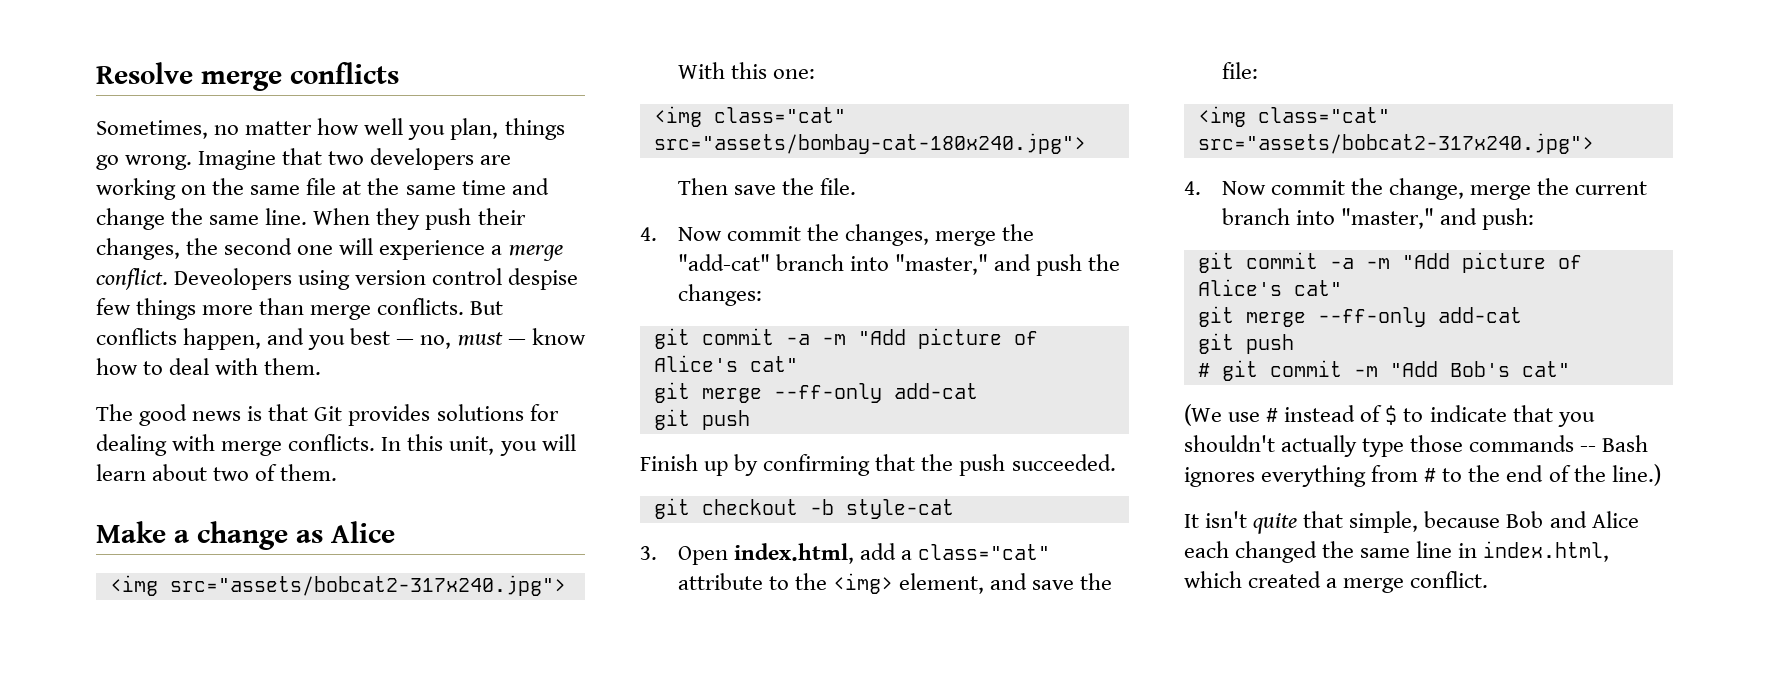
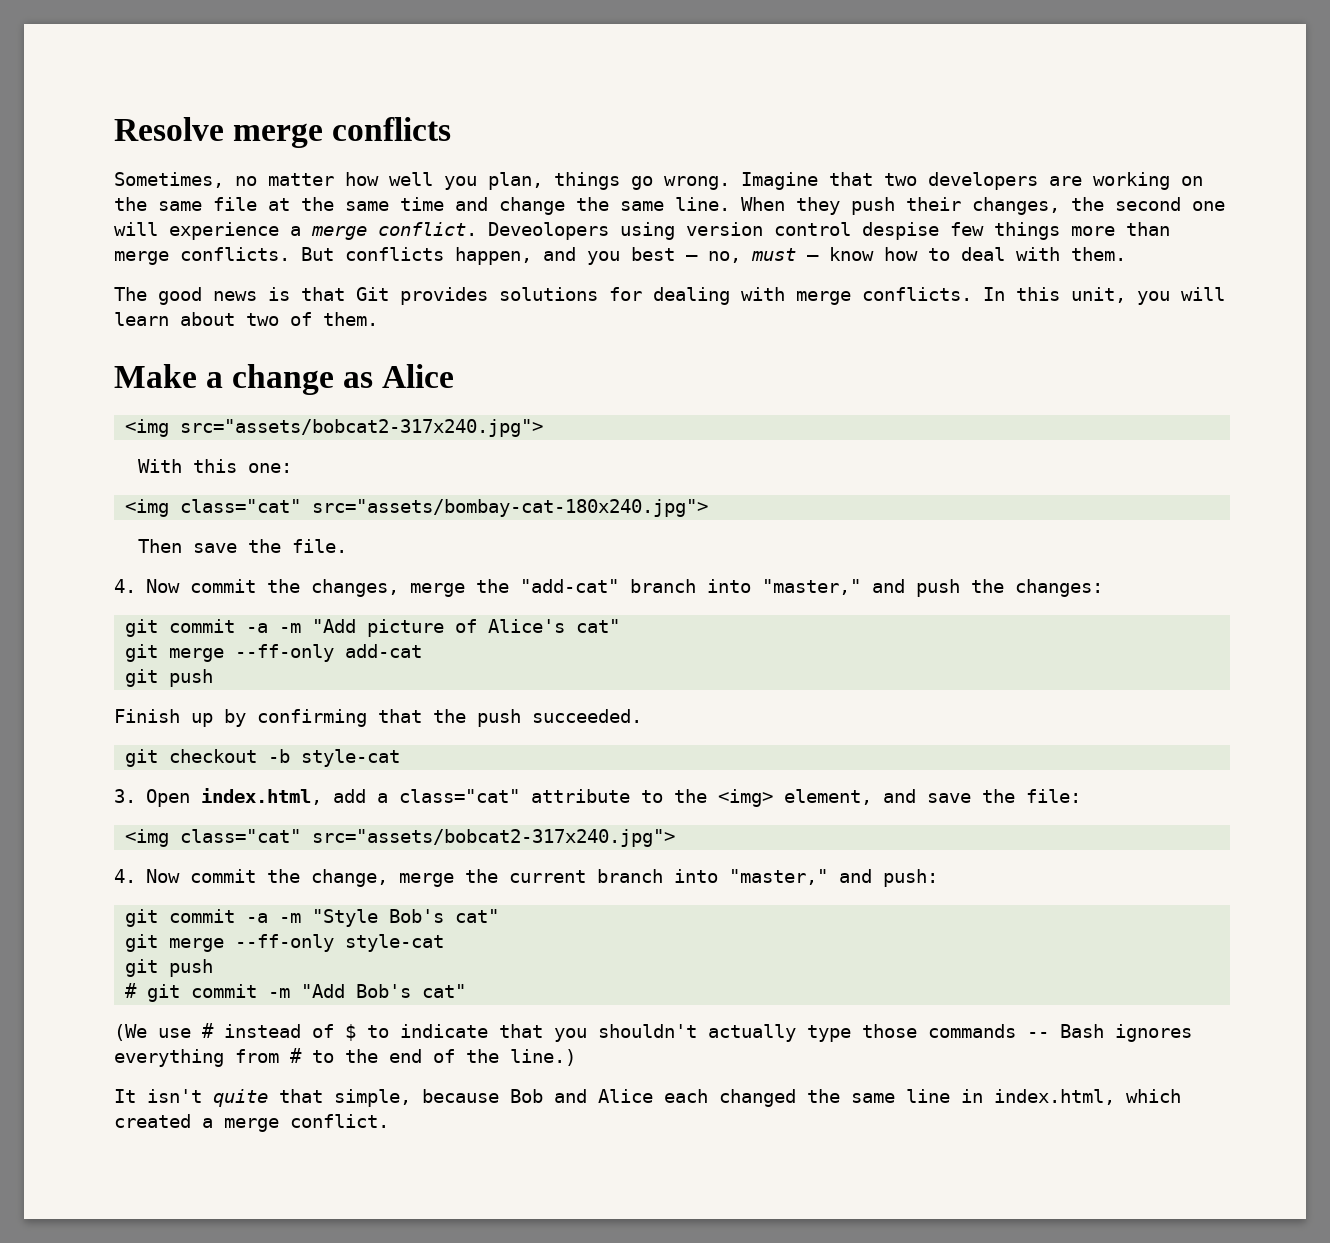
  4. Now commit the change, merge the current branch into "master," and push:
- git commit -a -m "Add picture of Alice's cat"
- git merge --ff-only add-cat
+ git commit -a -m "Style Bob's cat"
+ git merge --ff-only style-cat

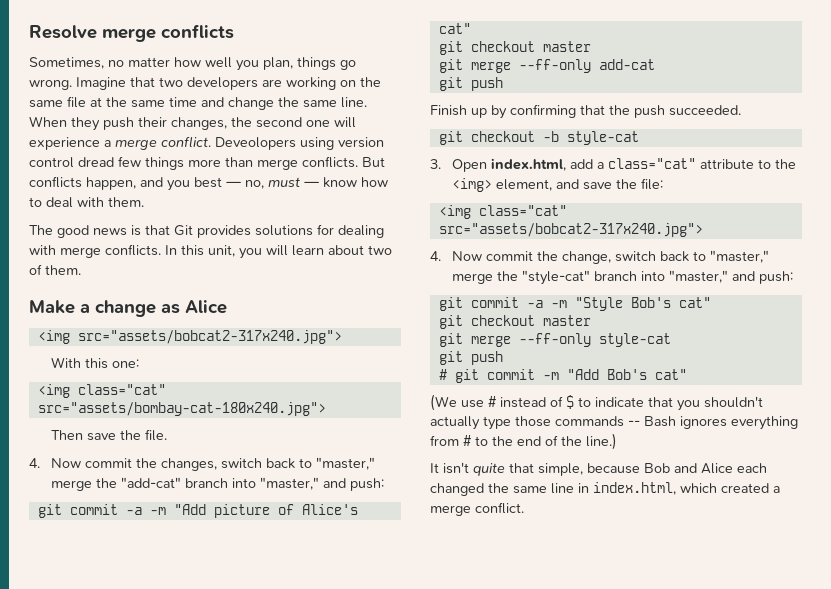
- Deveolopers using version control despise few things more than merge conflicts.
+ Deveolopers using version control dread few things more than merge conflicts.
- 4. Now commit the changes, merge the "add-cat" branch into "master," and push the changes:
+ 4. Now commit the changes, switch back to "master," merge the "add-cat" branch into "master," and push:
  git commit -a -m "Add picture of Alice's cat"
+ git checkout master
- 4. Now commit the change, merge the current branch into "master," and push:
+ 4. Now commit the change, switch back to "master," merge the "style-cat" branch into "master," and push:
  git commit -a -m "Style Bob's cat"
+ git checkout master

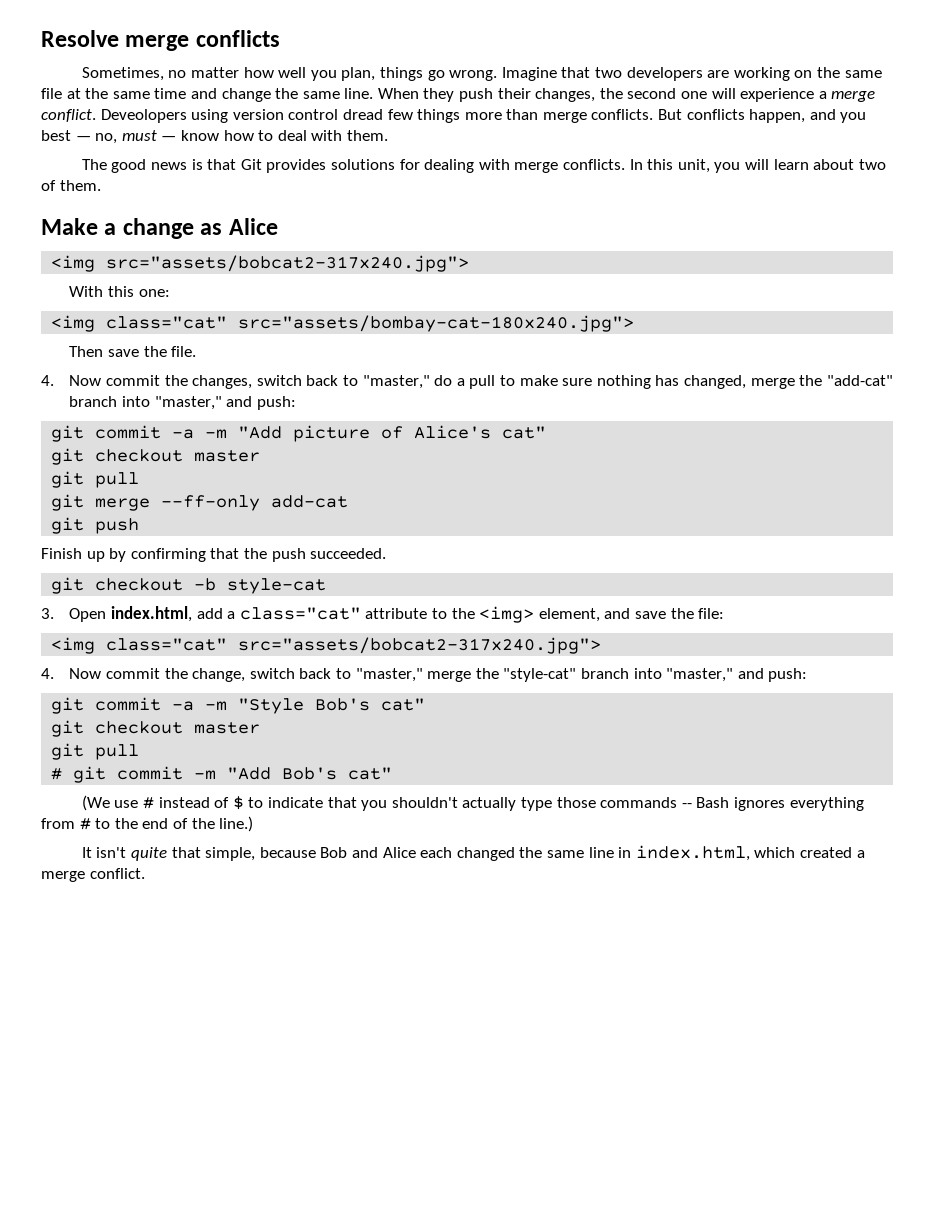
- 4. Now commit the changes, switch back to "master," merge the "add-cat" branch into "master," and push:
+ 4. Now commit the changes, switch back to "master," do a pull to make sure nothing has changed, merge the "add-cat" branch into "master," and push:
  git commit -a -m "Add picture of Alice's cat"
  git checkout master
+ git pull
  git commit -a -m "Style Bob's cat"
  git checkout master
- git merge --ff-only style-cat
- git push
+ git pull

